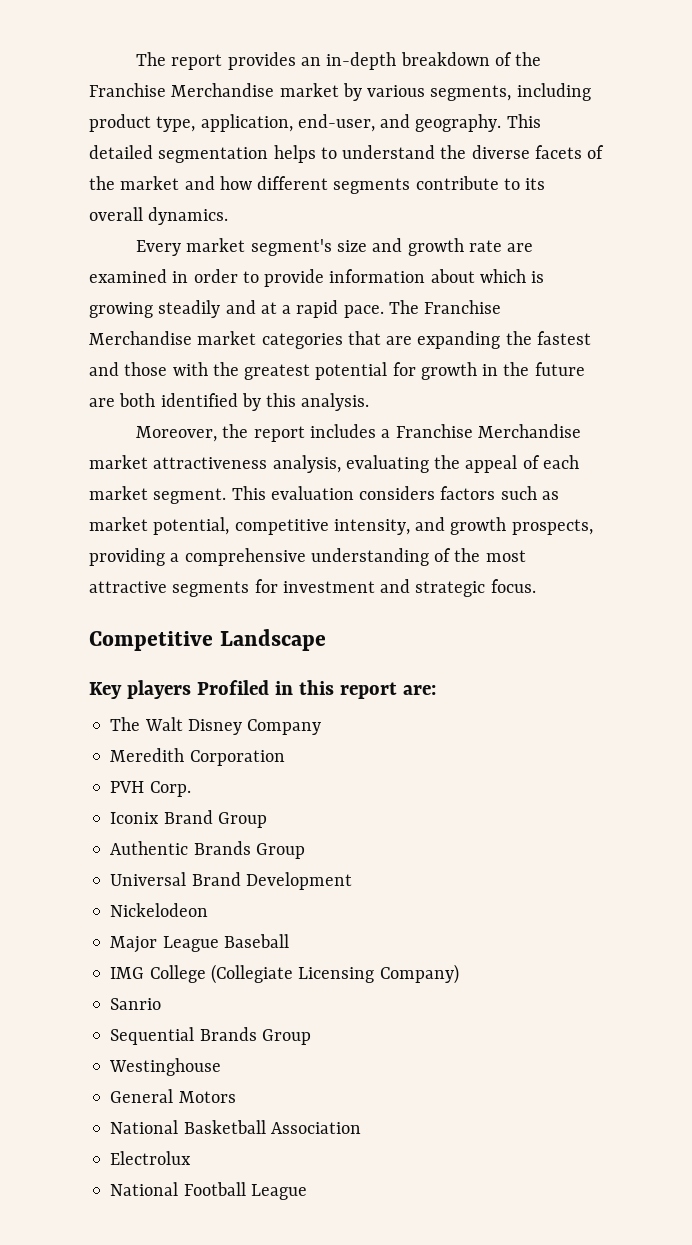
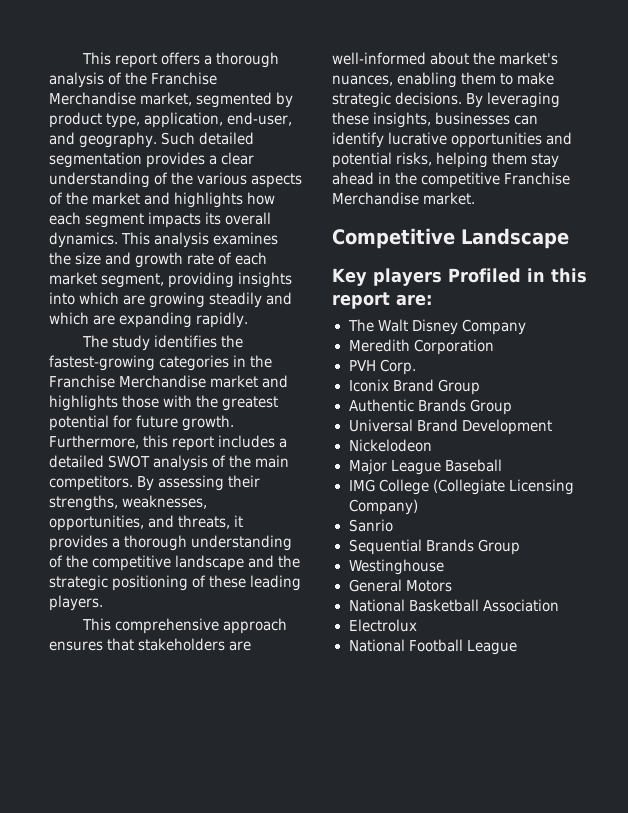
- The report provides an in-depth breakdown of the Franchise Merchandise market by various segments, including product type, application, end-user, and geography.
+ This report offers a thorough analysis of the Franchise Merchandise market, segmented by product type, application, end-user, and geography.
- This detailed segmentation helps to understand the diverse facets of the market and how different segments contribute to its overall dynamics.
- Every market segment's size and growth rate are examined in order to provide information about which is growing steadily and at a rapid pace. The Franchise Merchandise market categories that are expanding the fastest and those with the greatest potential for growth in the future are both identified by this analysis.
- Moreover, the report includes a Franchise Merchandise market attractiveness analysis, evaluating the appeal of each market segment. This evaluation considers factors such as market potential, competitive intensity, and growth prospects, providing a comprehensive understanding of the most attractive segments for investment and strategic focus.
+ Such detailed segmentation provides a clear understanding of the various aspects of the market and highlights how each segment impacts its overall dynamics. This analysis examines the size and growth rate of each market segment, providing insights into which are growing steadily and which are expanding rapidly.
+ The study identifies the fastest-growing categories in the Franchise Merchandise market and highlights those with the greatest potential for future growth. Furthermore, this report includes a detailed SWOT analysis of the main competitors. By assessing their strengths, weaknesses, opportunities, and threats, it provides a thorough understanding of the competitive landscape and the strategic positioning of these leading players.
+ This comprehensive approach ensures that stakeholders are well-informed about the market's nuances, enabling them to make strategic decisions. By leveraging these insights, businesses can identify lucrative opportunities and potential risks, helping them stay ahead in the competitive Franchise Merchandise market.

